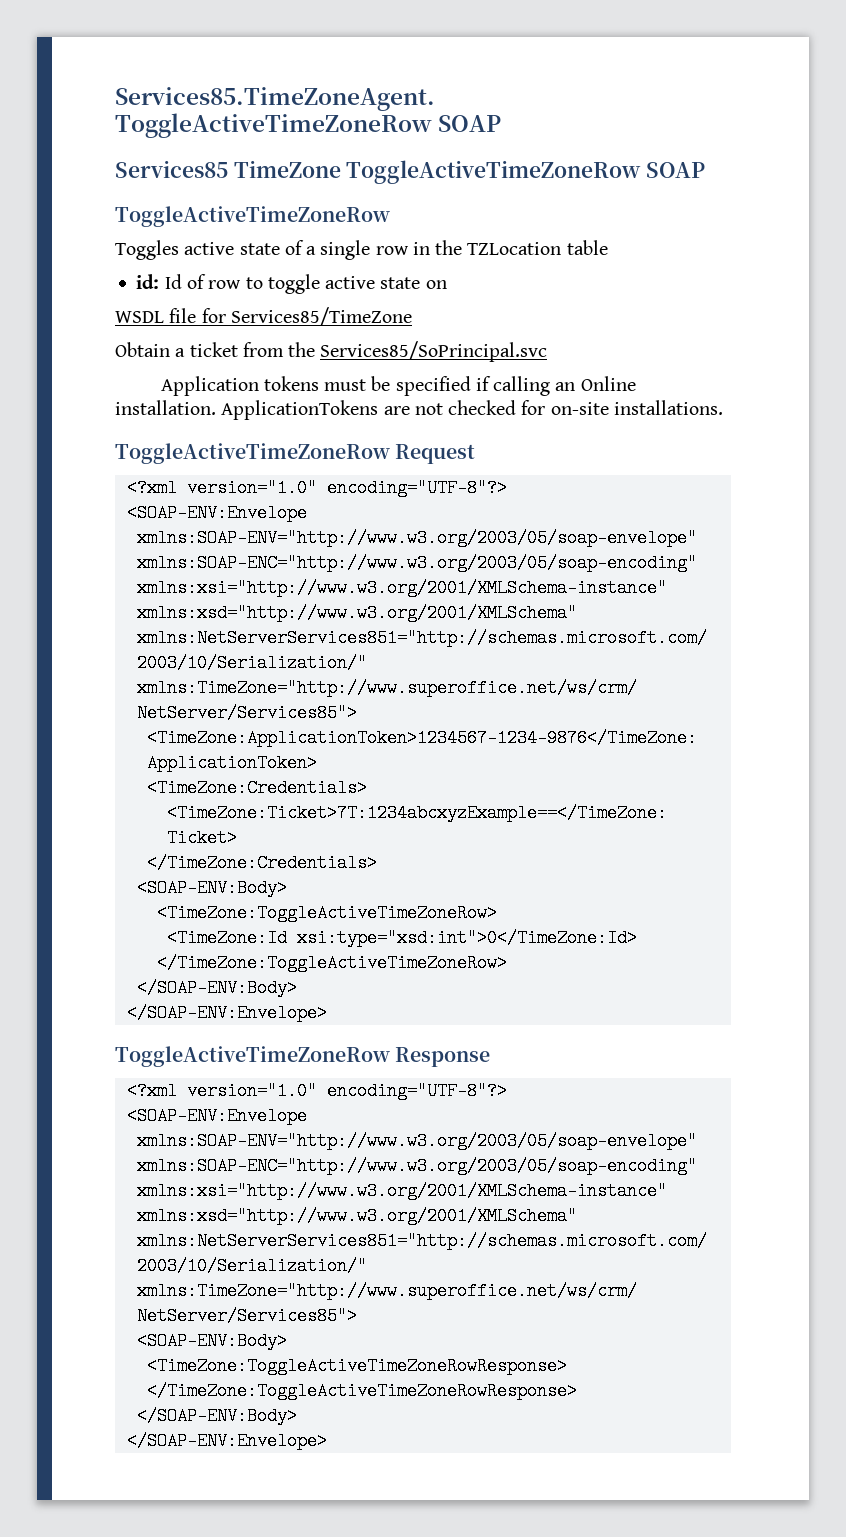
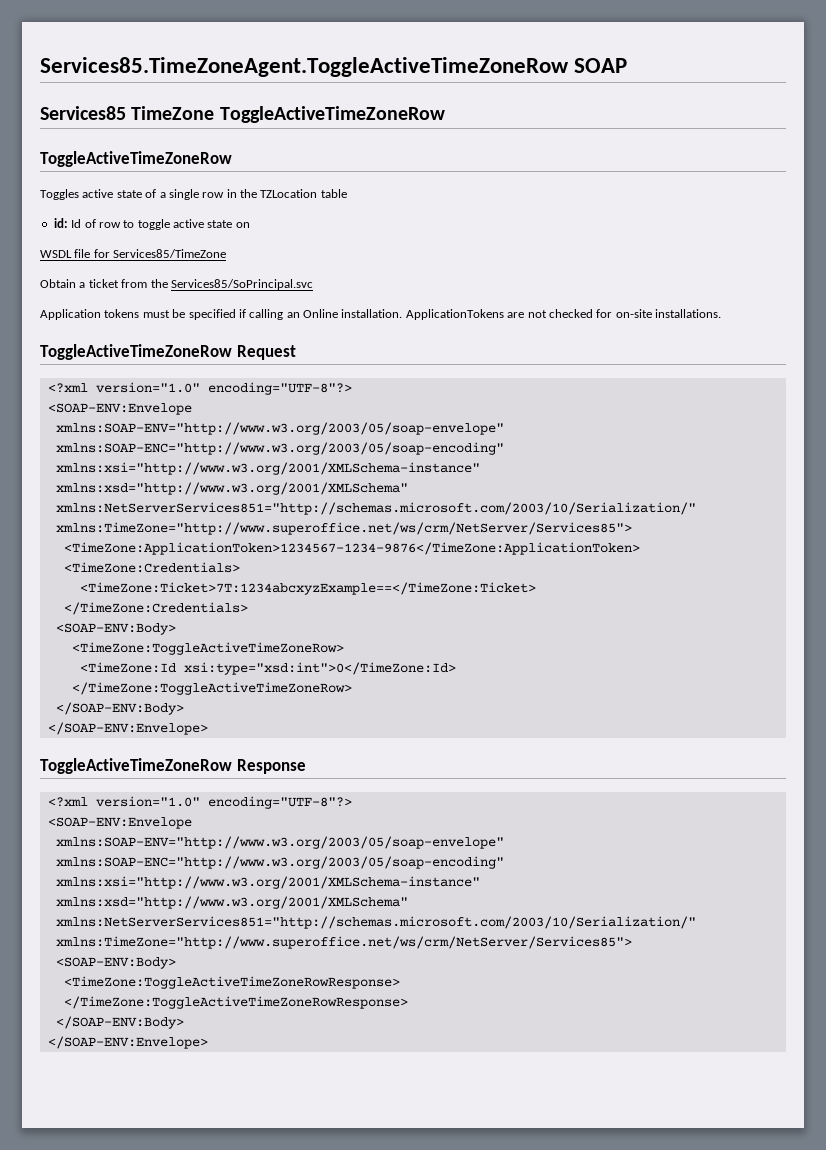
- Services85 TimeZone ToggleActiveTimeZoneRow SOAP
+ Services85 TimeZone ToggleActiveTimeZoneRow

